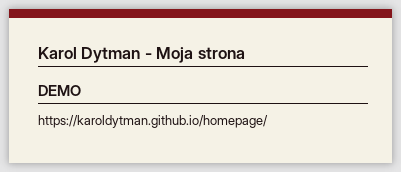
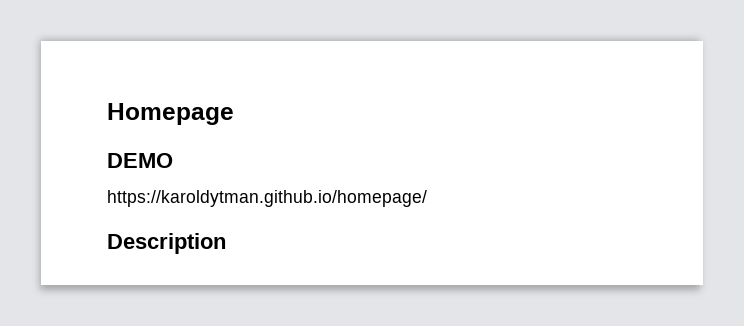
- Karol Dytman - Moja strona
+ Homepage
+ Description

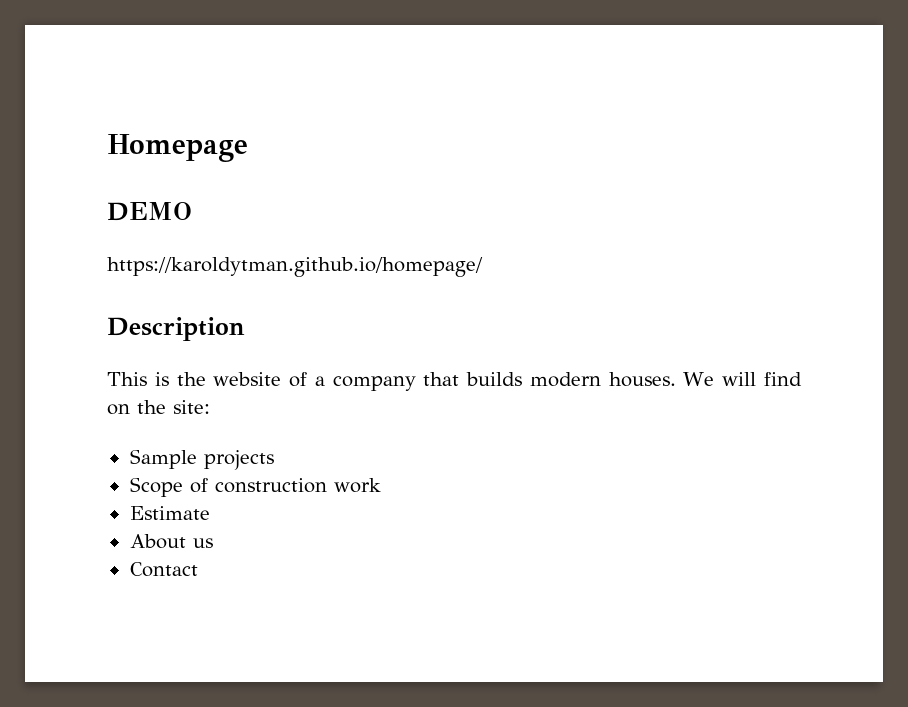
+ This is the website of a company that builds modern houses. We will find on the site:
+ Sample projects
+ Scope of construction work
+ Estimate
+ About us
+ Contact

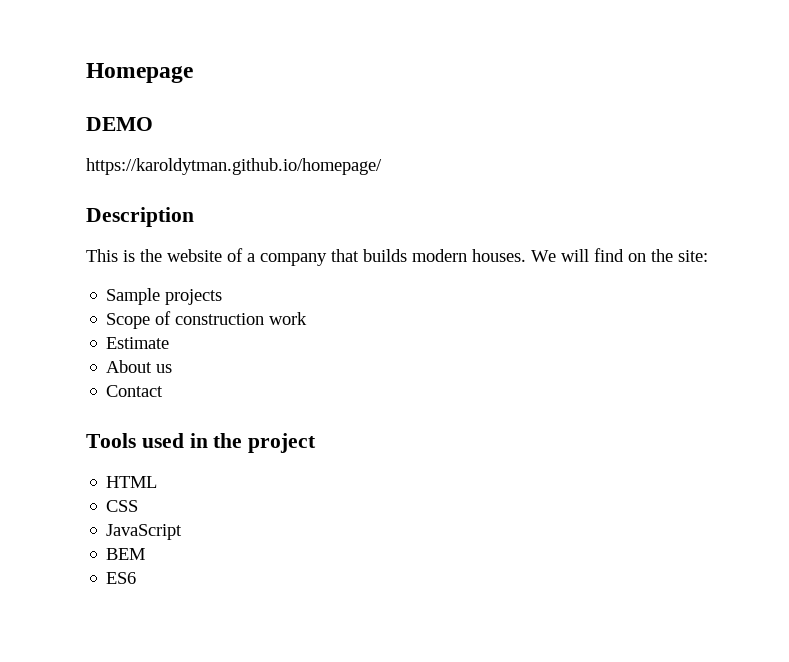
+ Tools used in the project
+ HTML
+ CSS
+ JavaScript
+ BEM
+ ES6

